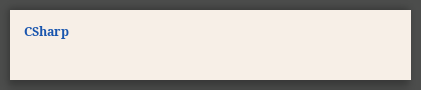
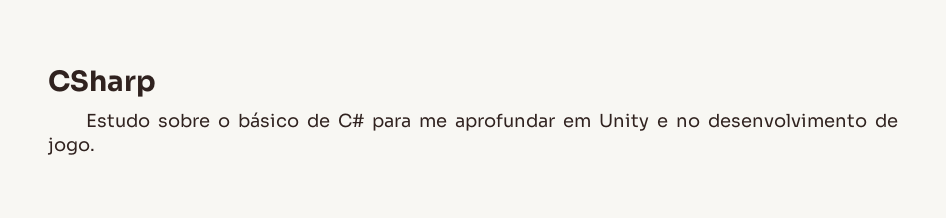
+ Estudo sobre o básico de C# para me aprofundar em Unity e no desenvolvimento de jogo.

